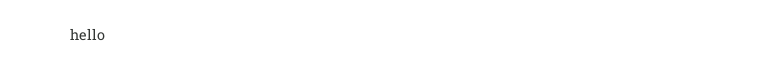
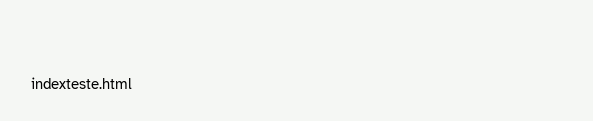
- hello
+ indexteste.html

